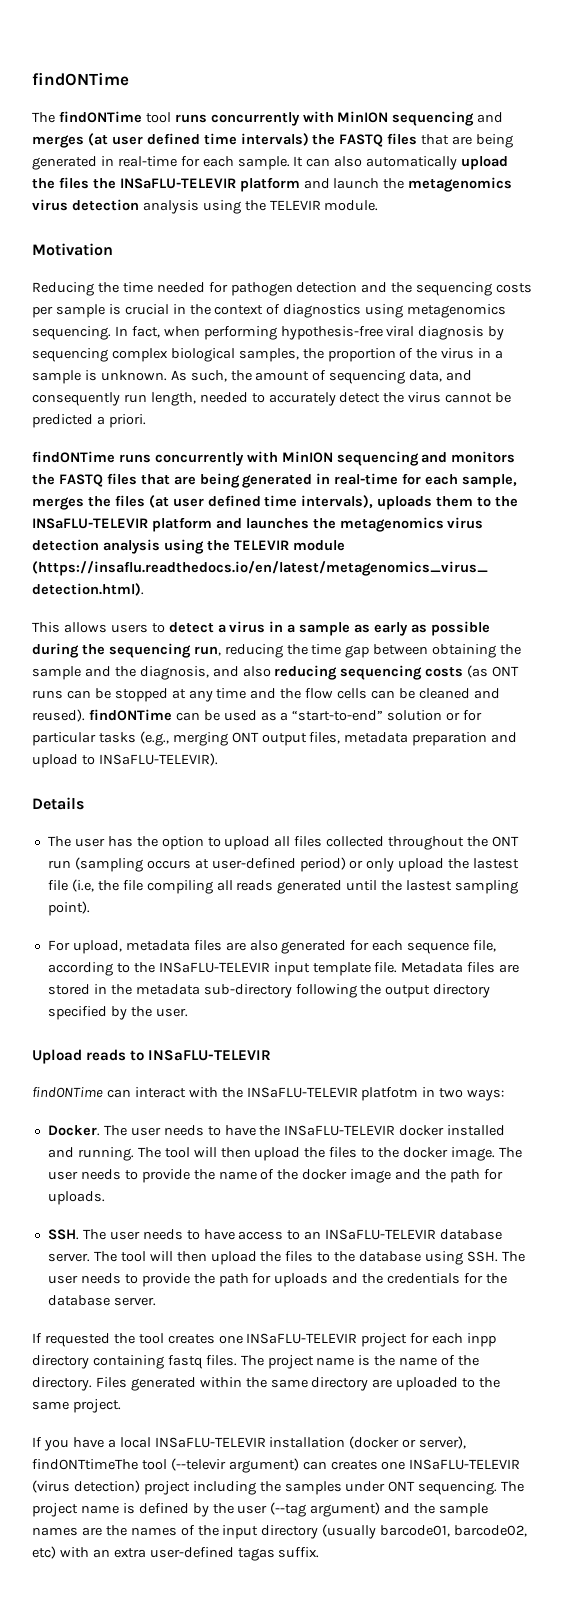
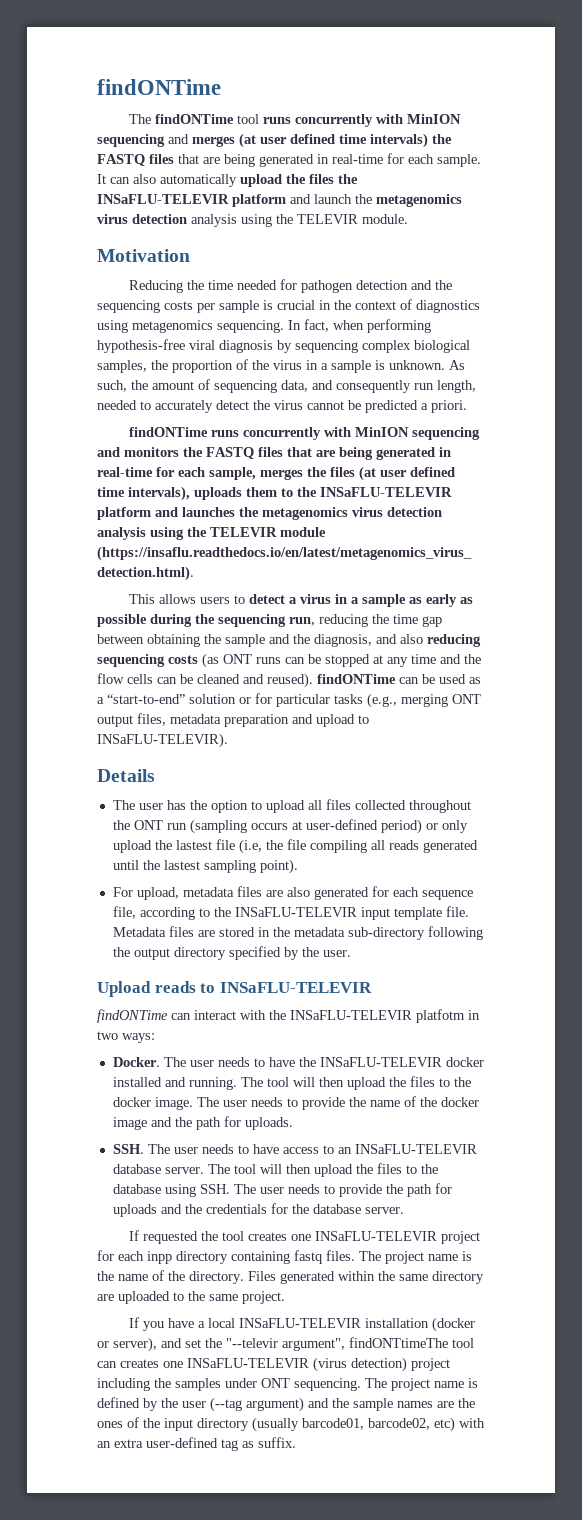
- If you have a local INSaFLU-TELEVIR installation (docker or server), findONTtimeThe tool (--televir argument) can creates one INSaFLU-TELEVIR (virus detection) project including the samples under ONT sequencing.
+ If you have a local INSaFLU-TELEVIR installation (docker or server), and set the "--televir argument", findONTtimeThe tool can creates one INSaFLU-TELEVIR (virus detection) project including the samples under ONT sequencing.
- The project name is defined by the user (--tag argument) and the sample names are the names of the input directory (usually barcode01, barcode02, etc) with an extra user-defined tagas suffix.
+ The project name is defined by the user (--tag argument) and the sample names are the ones of the input directory (usually barcode01, barcode02, etc) with an extra user-defined tag as suffix.

